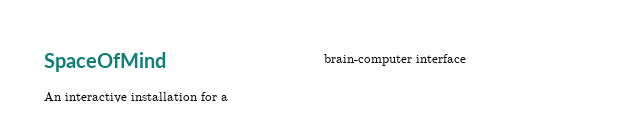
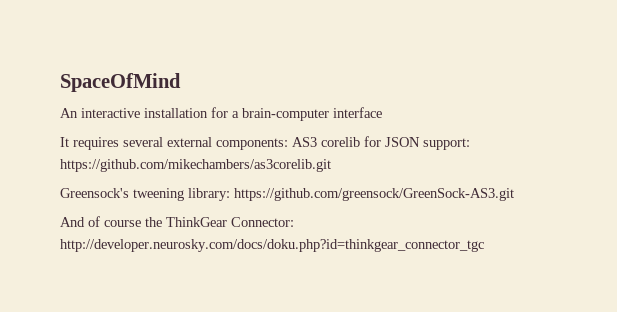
+ It requires several external components: AS3 corelib for JSON support: https://github.com/mikechambers/as3corelib.git
+ Greensock's tweening library: https://github.com/greensock/GreenSock-AS3.git
+ And of course the ThinkGear Connector: http://developer.neurosky.com/docs/doku.php?id=thinkgear_connector_tgc

